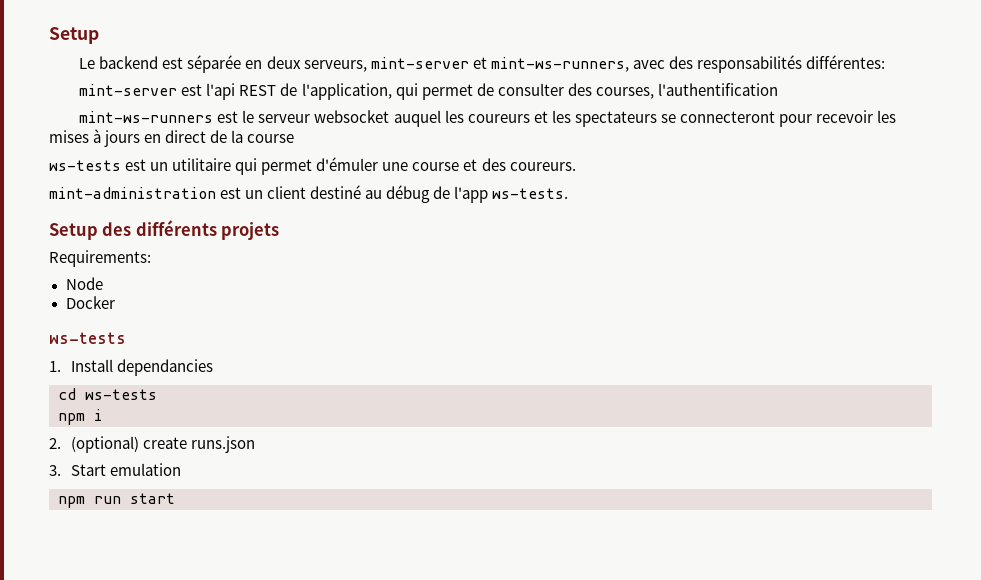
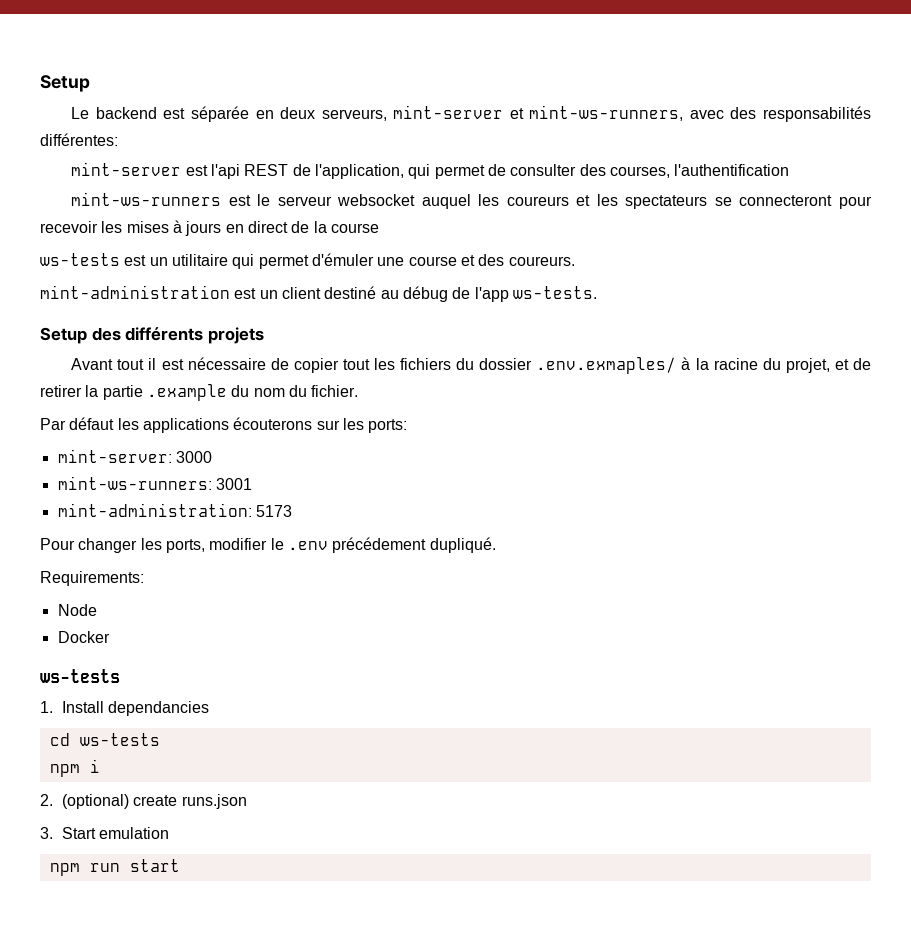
+ Avant tout il est nécessaire de copier tout les fichiers du dossier .env.exmaples/ à la racine du projet, et de retirer la partie .example du nom du fichier.
+ Par défaut les applications écouterons sur les ports:
+ mint-server: 3000
+ mint-ws-runners: 3001
+ mint-administration: 5173
+ Pour changer les ports, modifier le .env précédement dupliqué.

